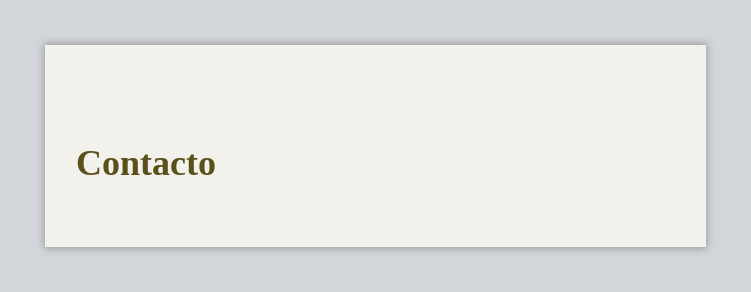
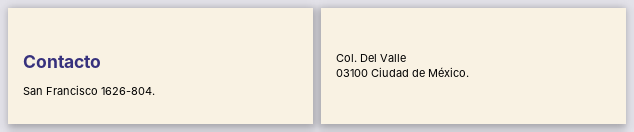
+ San Francisco 1626-804.
+ Col. Del Valle
+ 03100 Ciudad de México.

